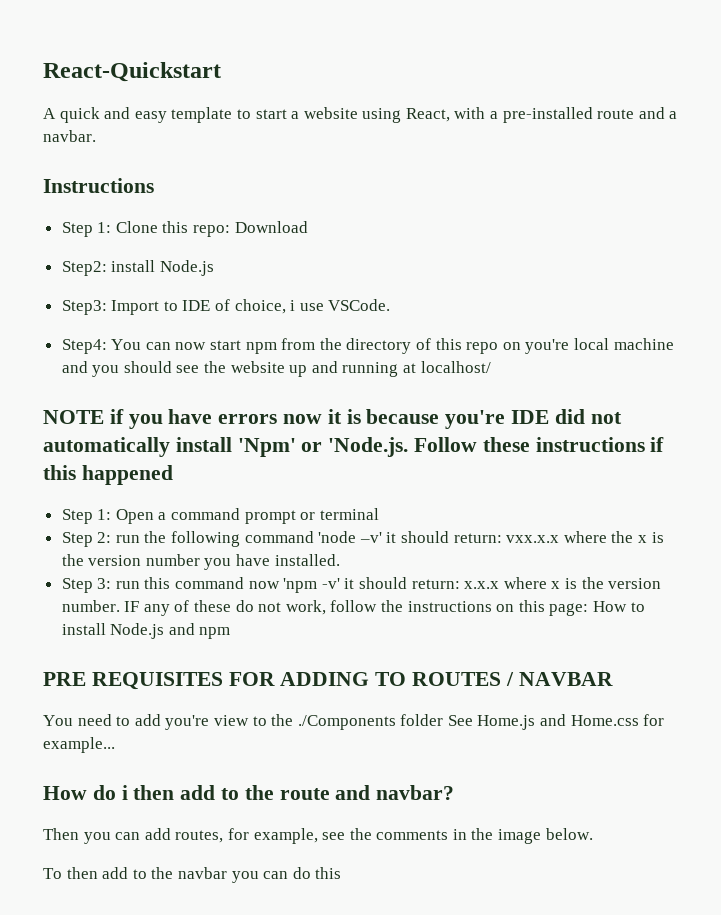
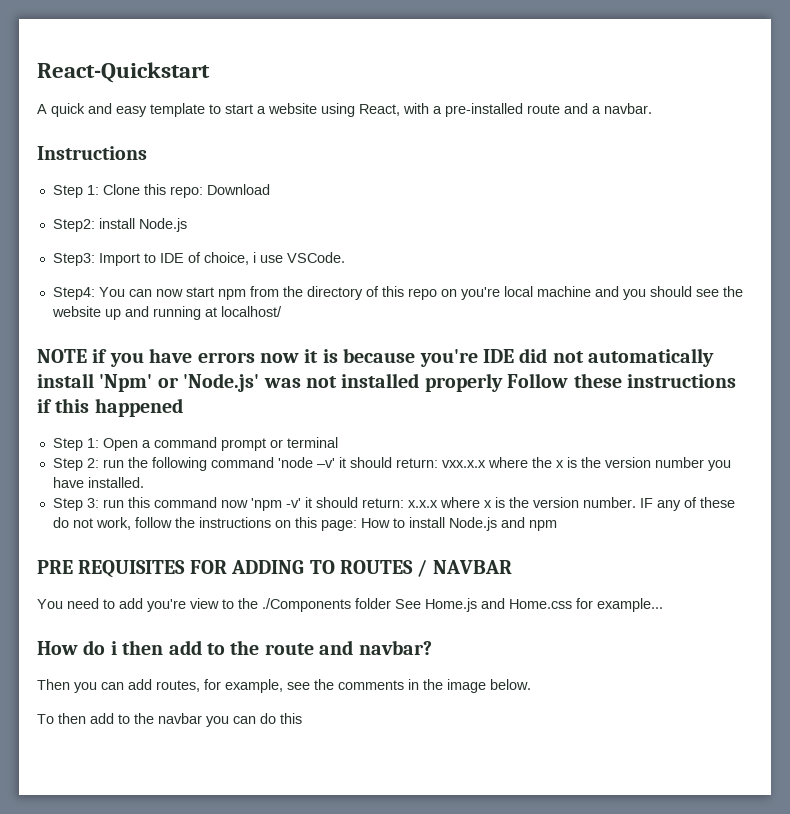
- NOTE if you have errors now it is because you're IDE did not automatically install 'Npm' or 'Node.js. Follow these instructions if this happened
+ NOTE if you have errors now it is because you're IDE did not automatically install 'Npm' or 'Node.js' was not installed properly Follow these instructions if this happened

